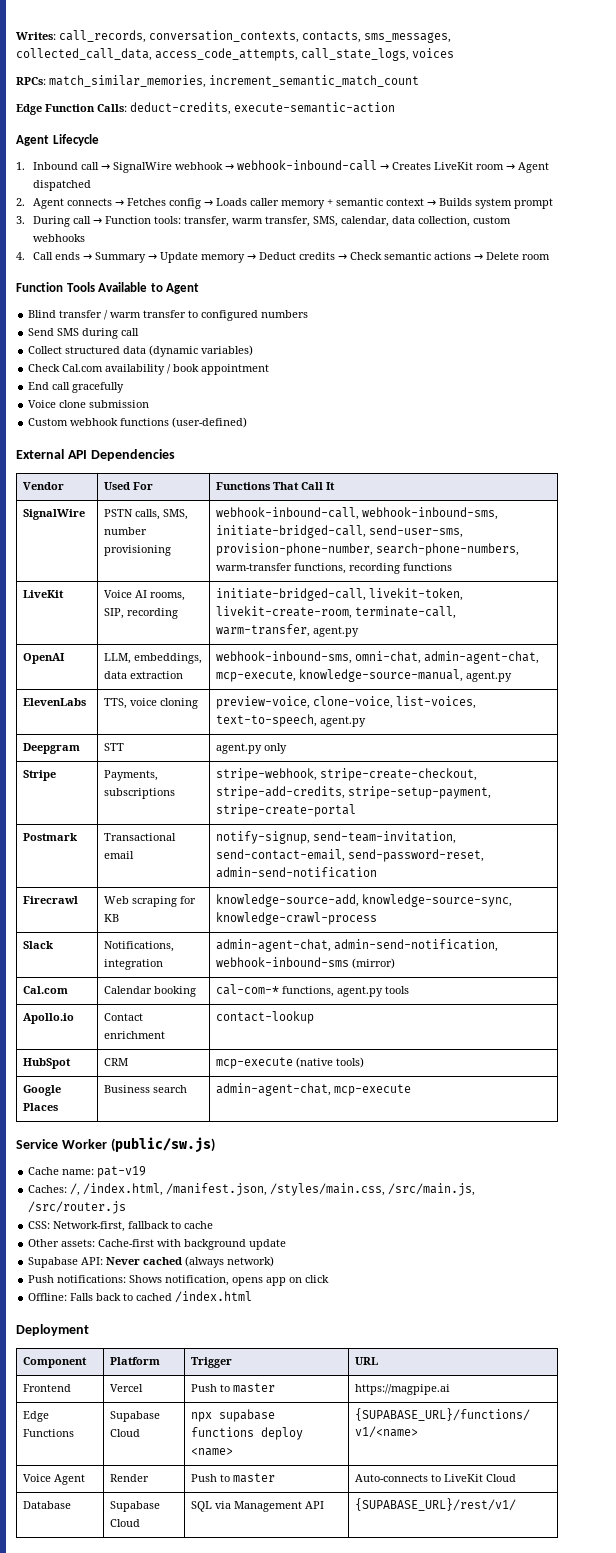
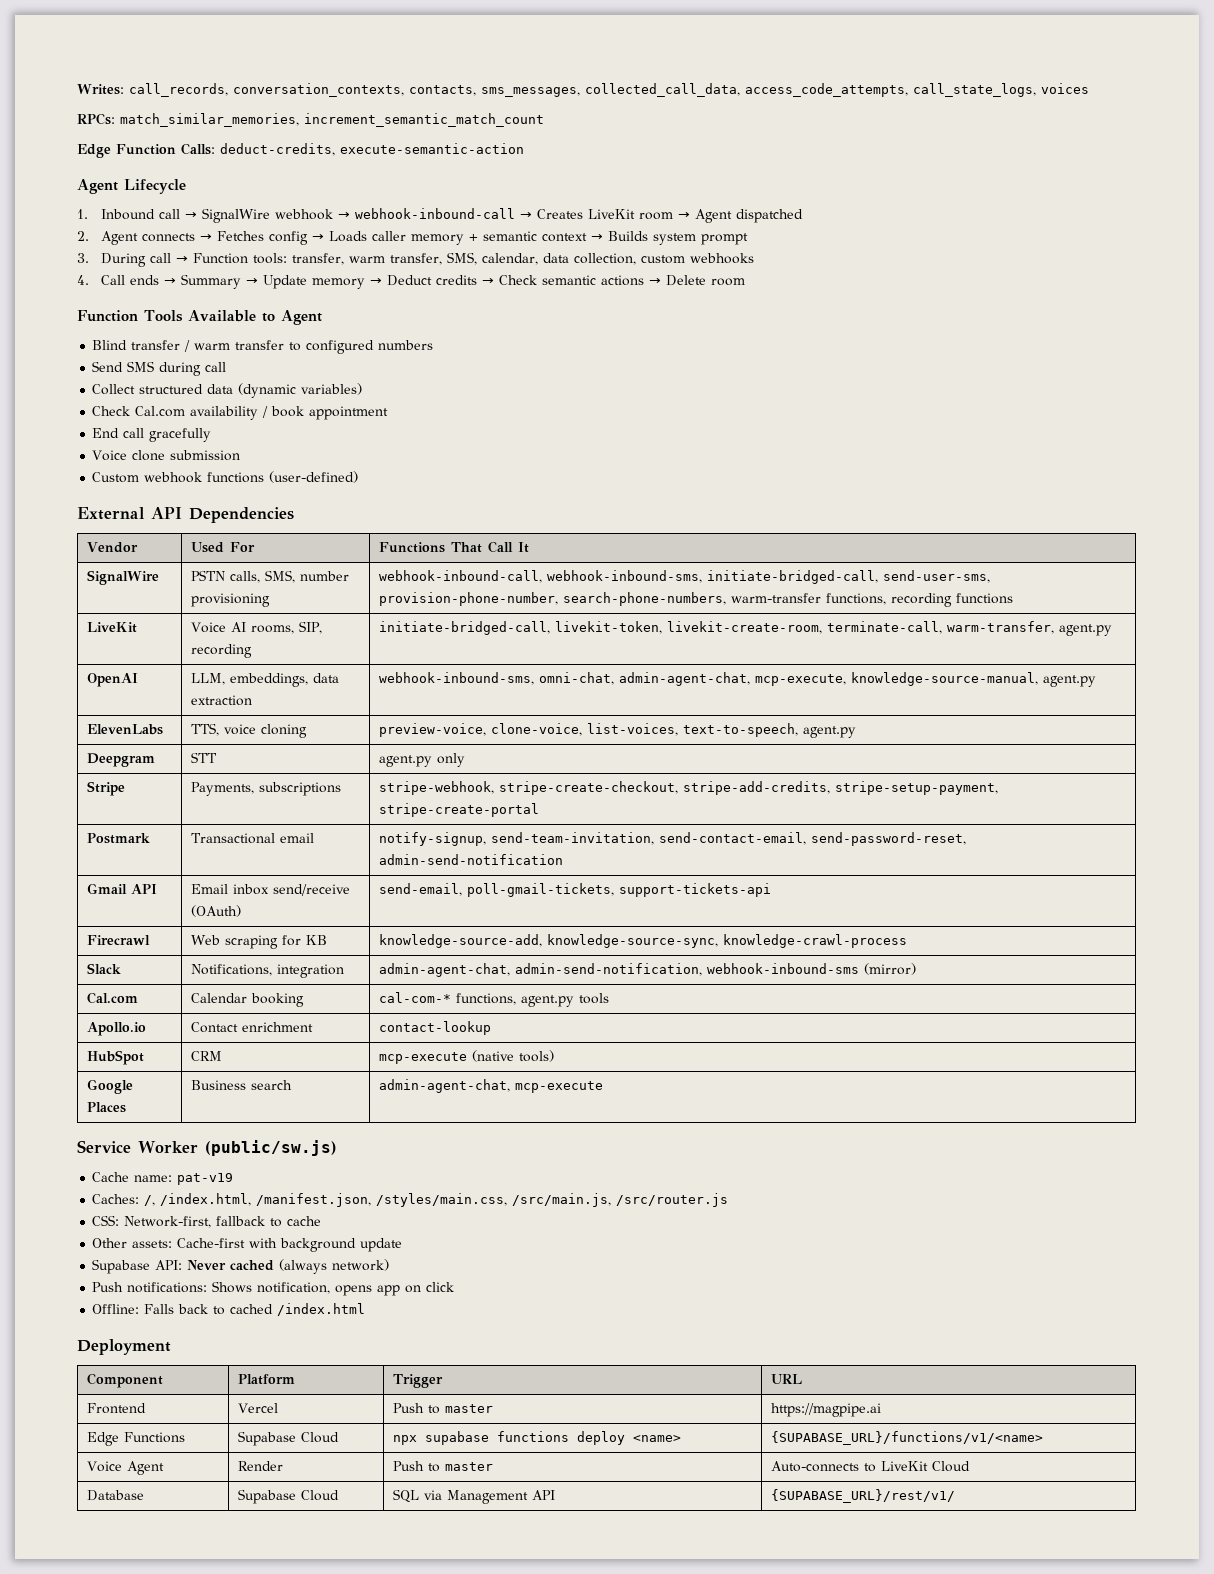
+ Gmail API | Email inbox send/receive (OAuth) | send-email, poll-gmail-tickets, support-tickets-api

